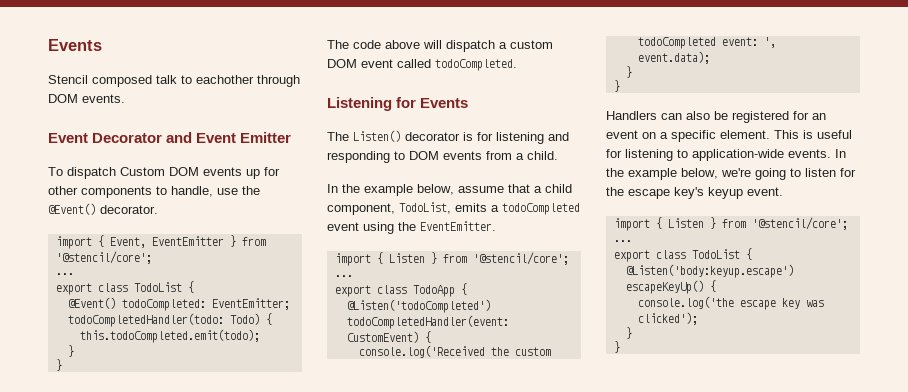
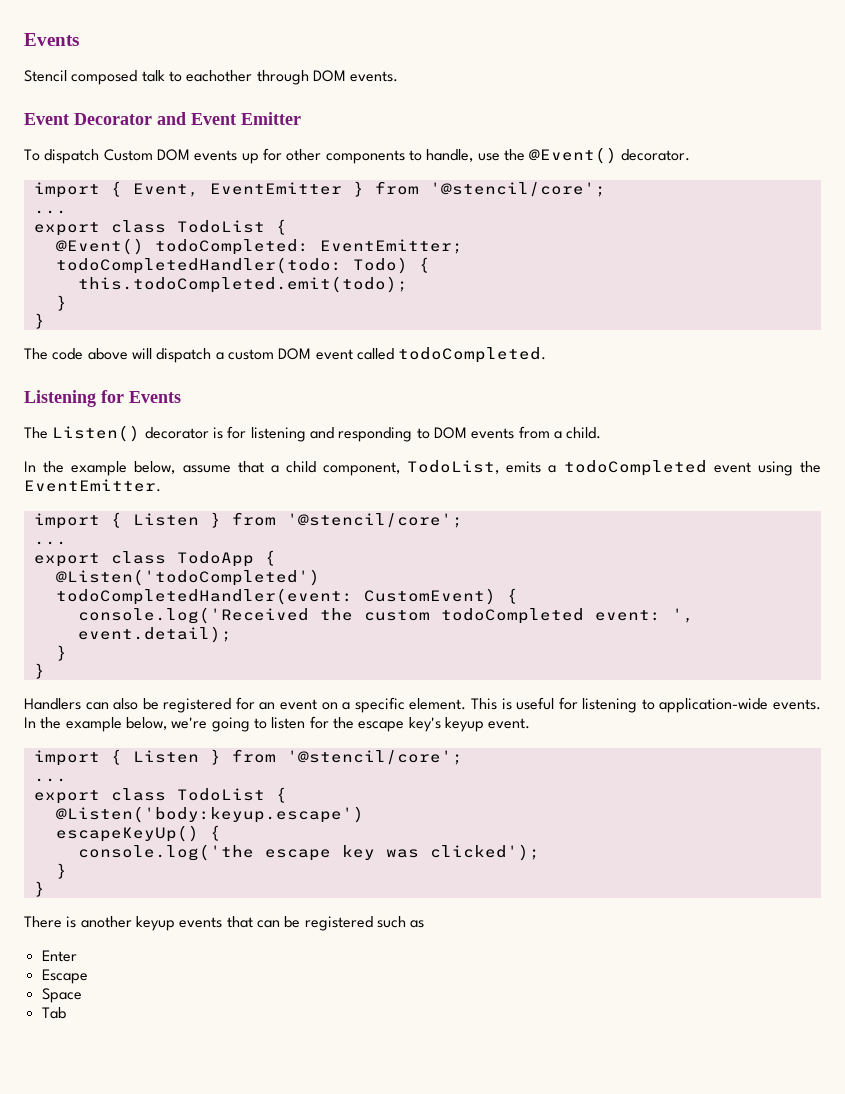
- console.log('Received the custom todoCompleted event: ', event.data);
+ console.log('Received the custom todoCompleted event: ', event.detail);
+ There is another keyup events that can be registered such as
+ Enter
+ Escape
+ Space
+ Tab

